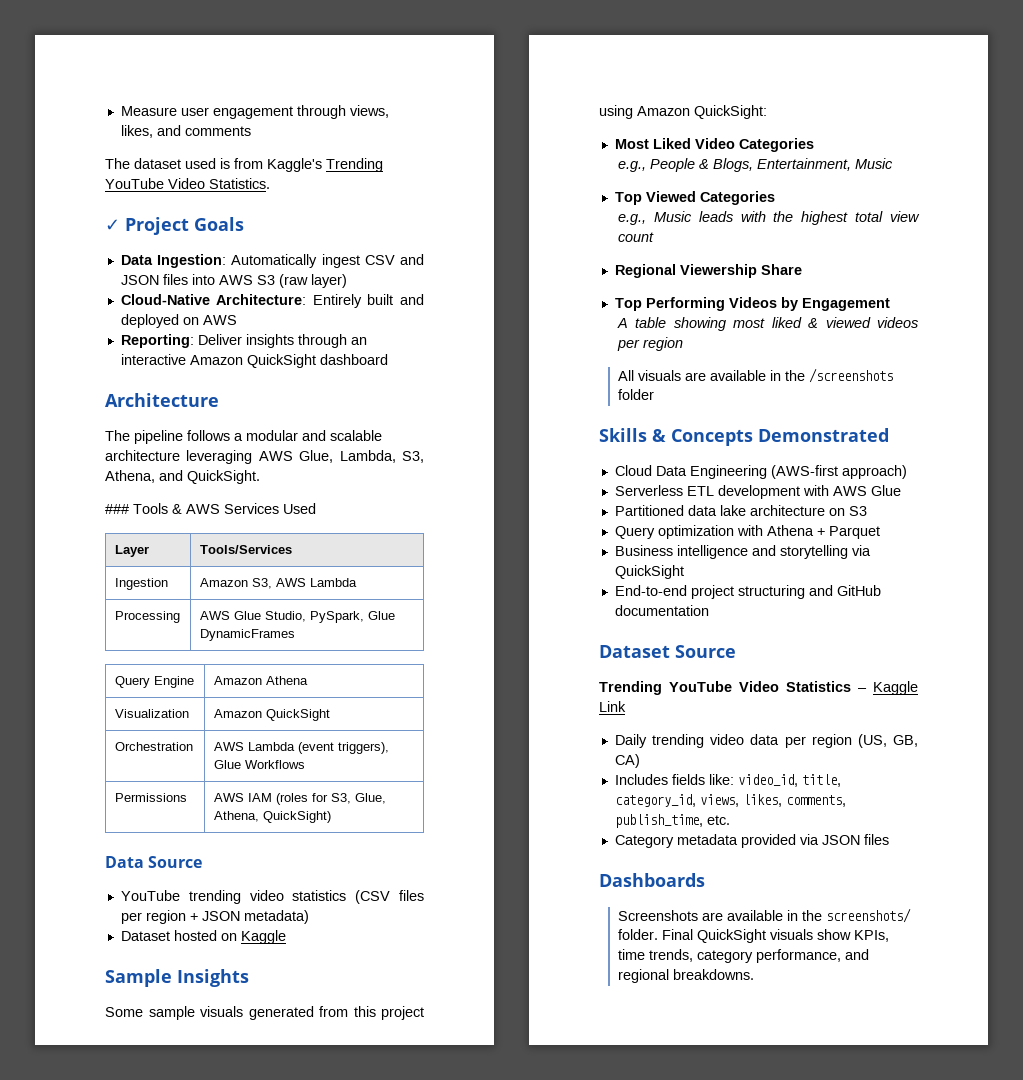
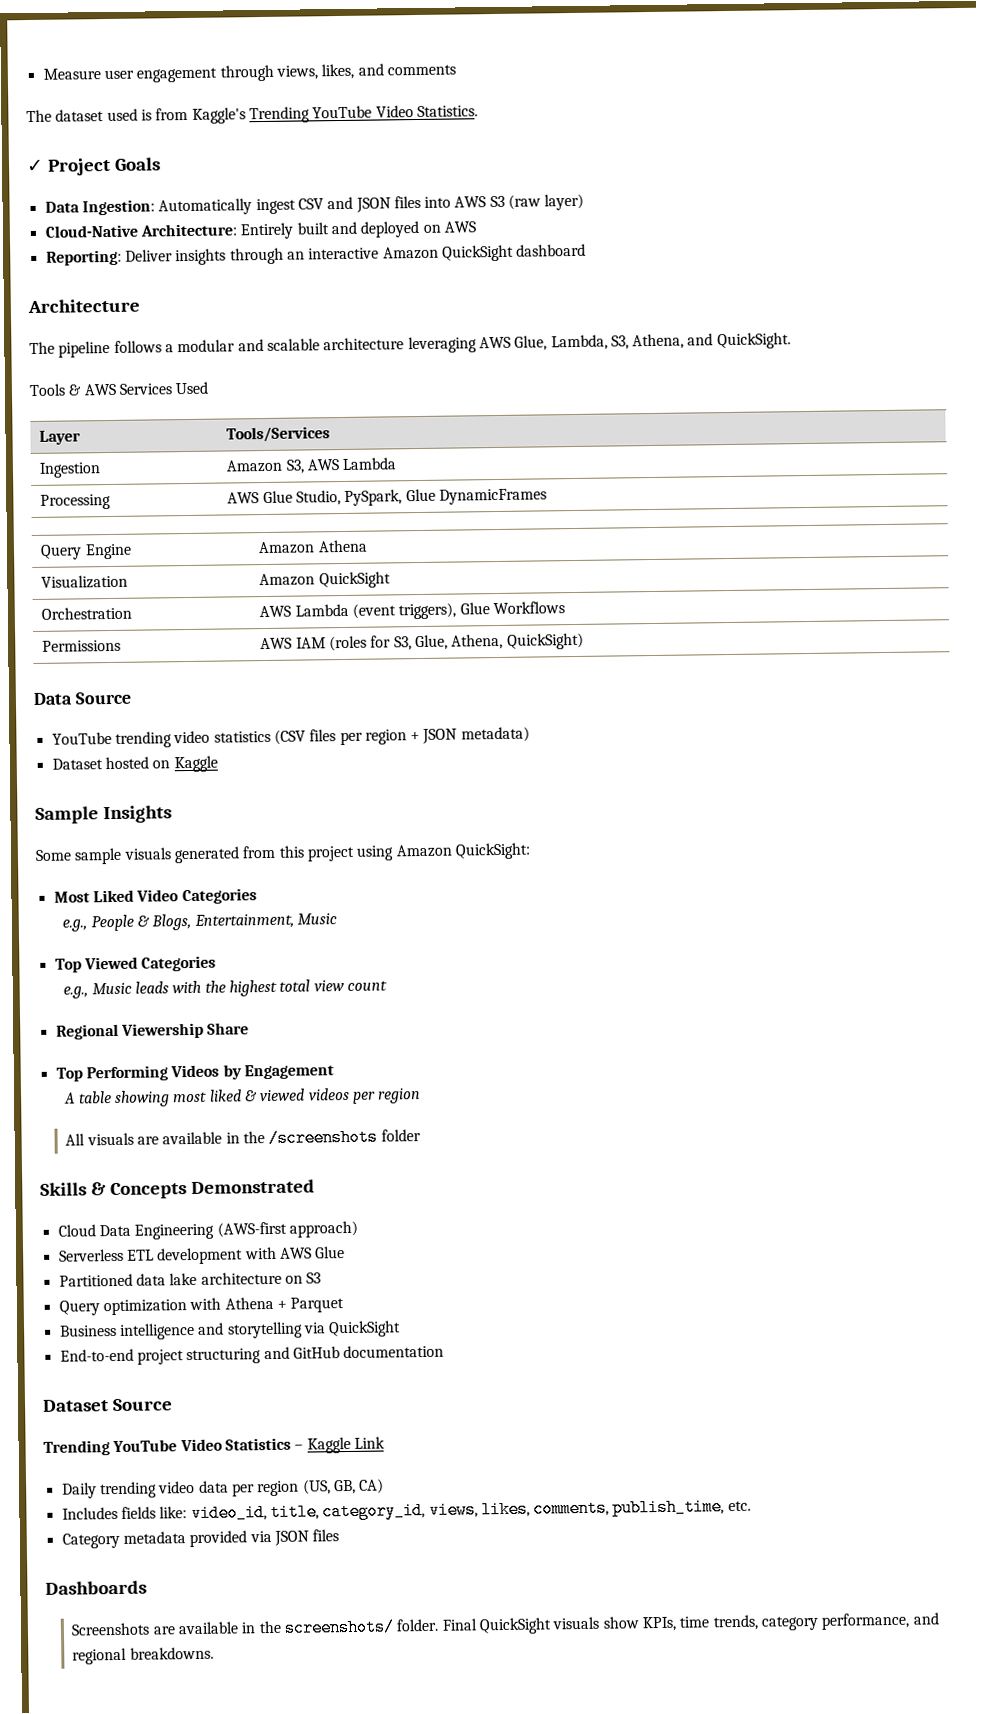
- ### Tools & AWS Services Used
+ Tools & AWS Services Used

